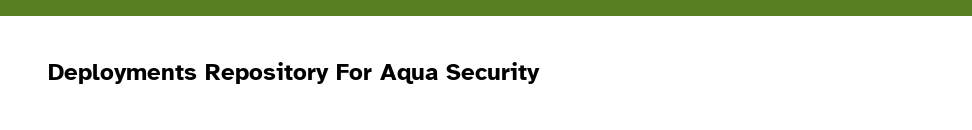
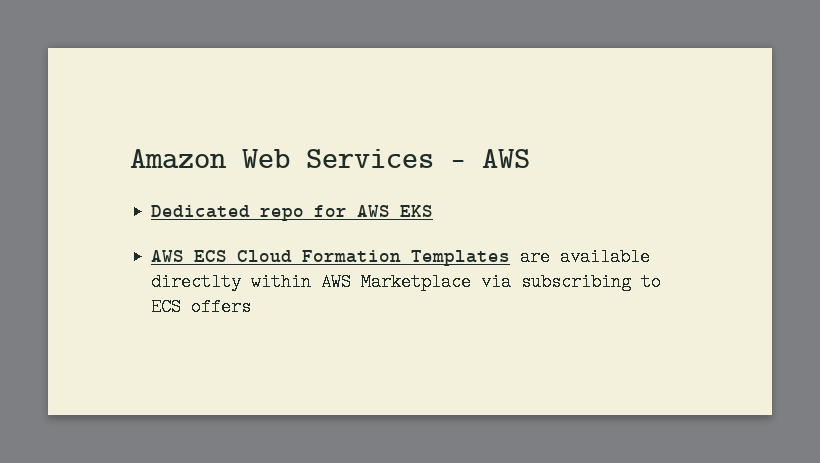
- Deployments Repository For Aqua Security
+ Amazon Web Services - AWS
+ Dedicated repo for AWS EKS
+ AWS ECS Cloud Formation Templates are available directlty within AWS Marketplace via subscribing to ECS offers

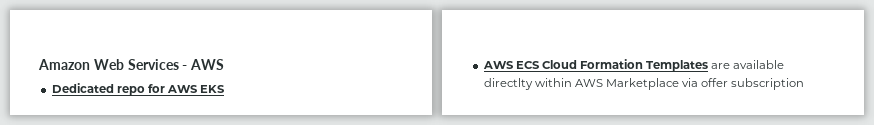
- AWS ECS Cloud Formation Templates are available directlty within AWS Marketplace via subscribing to ECS offers
+ AWS ECS Cloud Formation Templates are available directlty within AWS Marketplace via offer subscription

